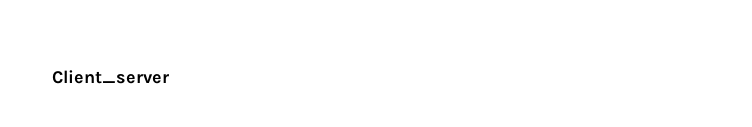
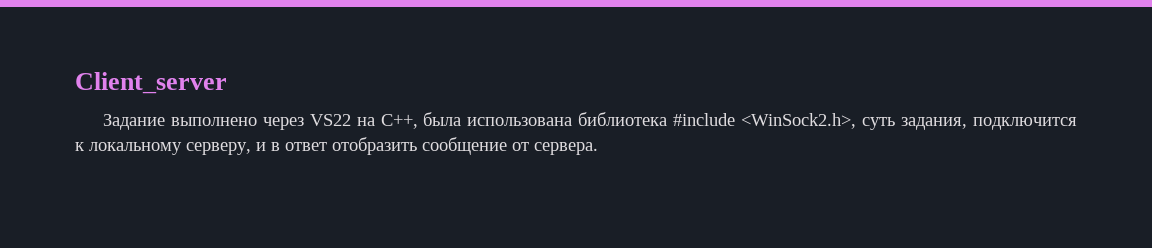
+ Задание выполнено через VS22 на C++, была использована библиотека #include <WinSock2.h>, суть задания, подключится к локальному серверу, и в ответ отобразить сообщение от сервера.

